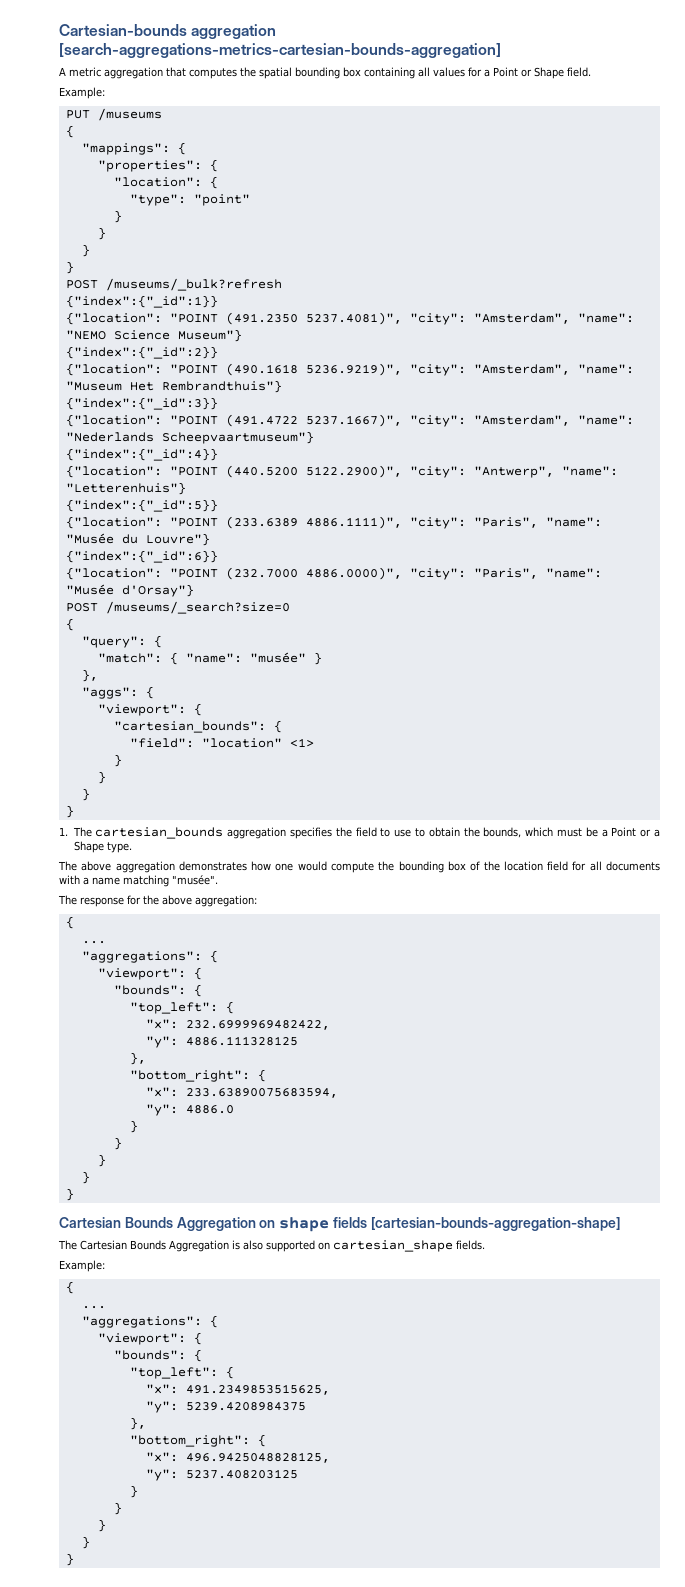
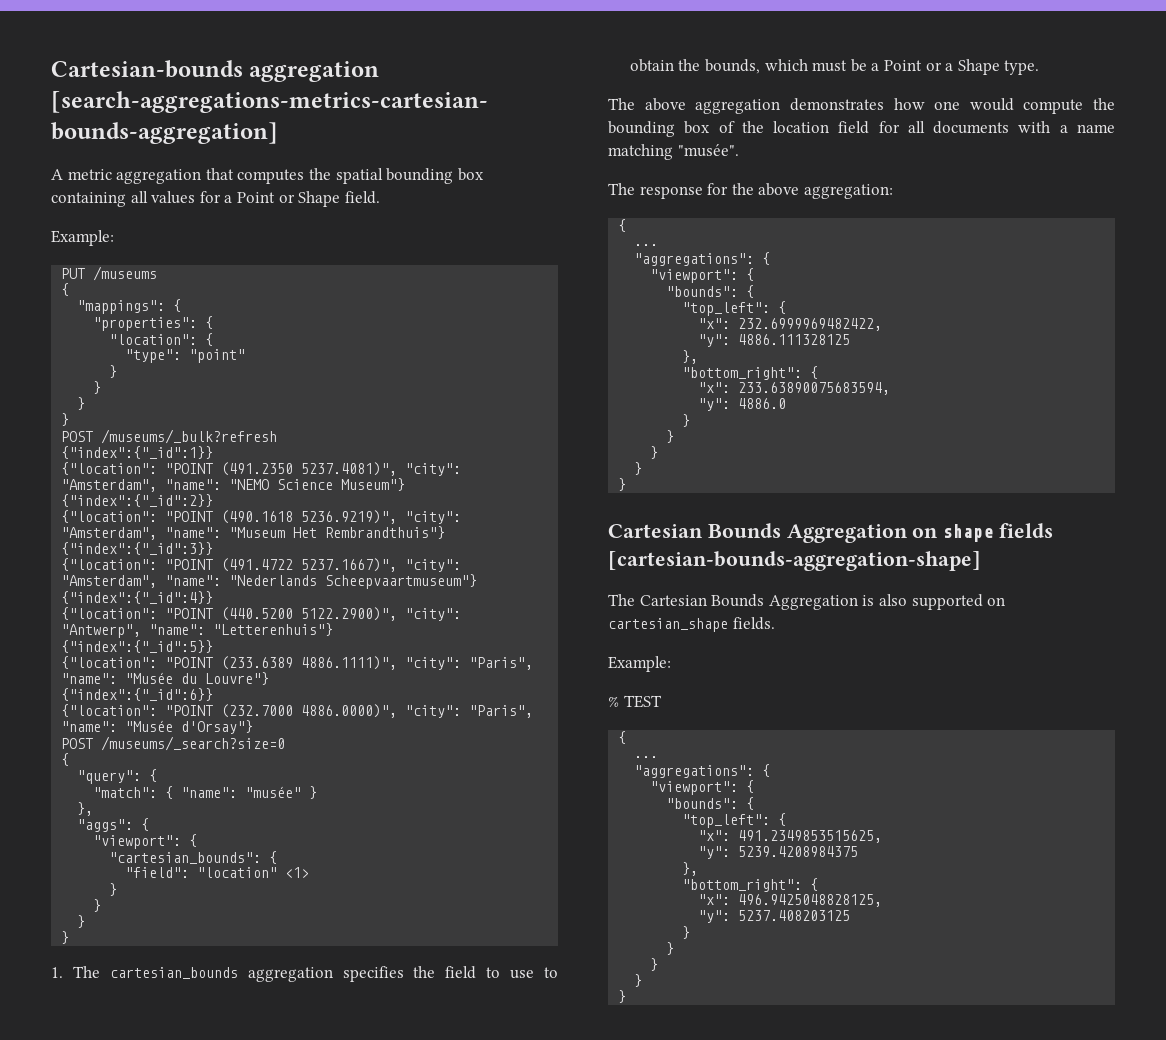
+ % TEST

